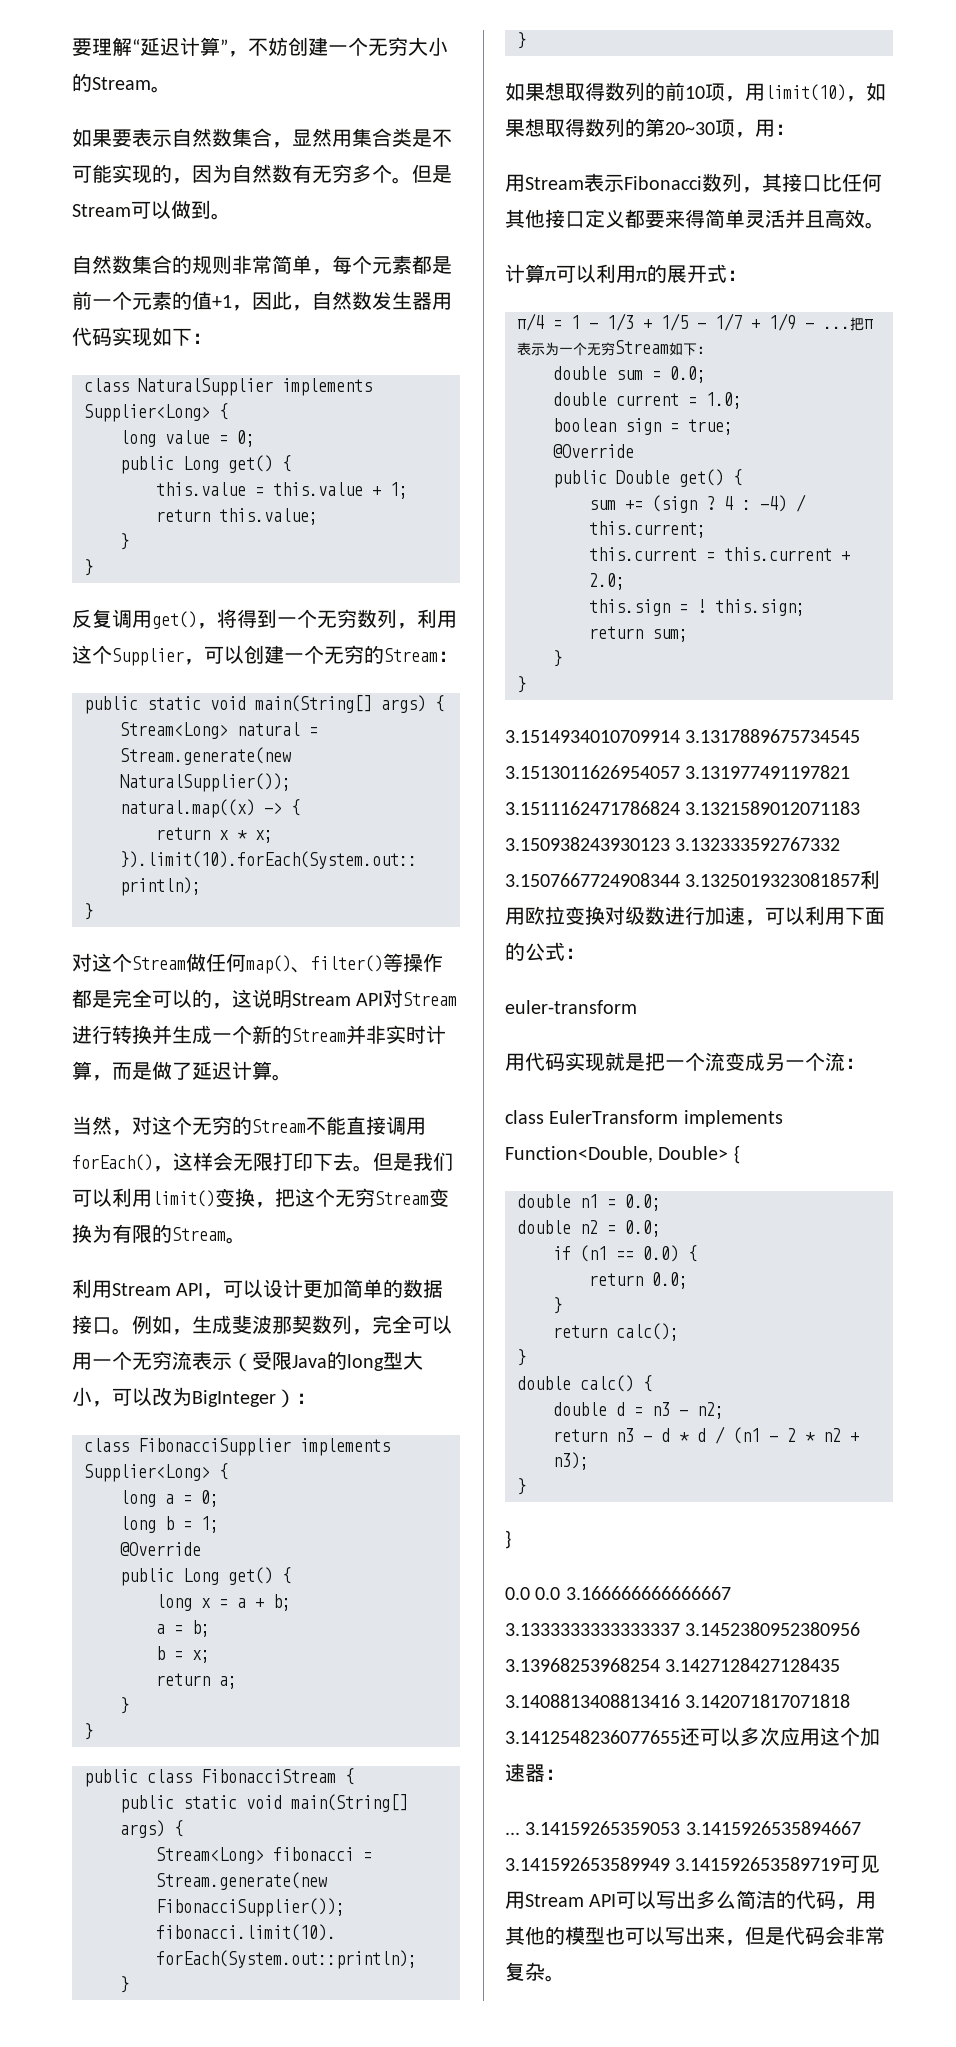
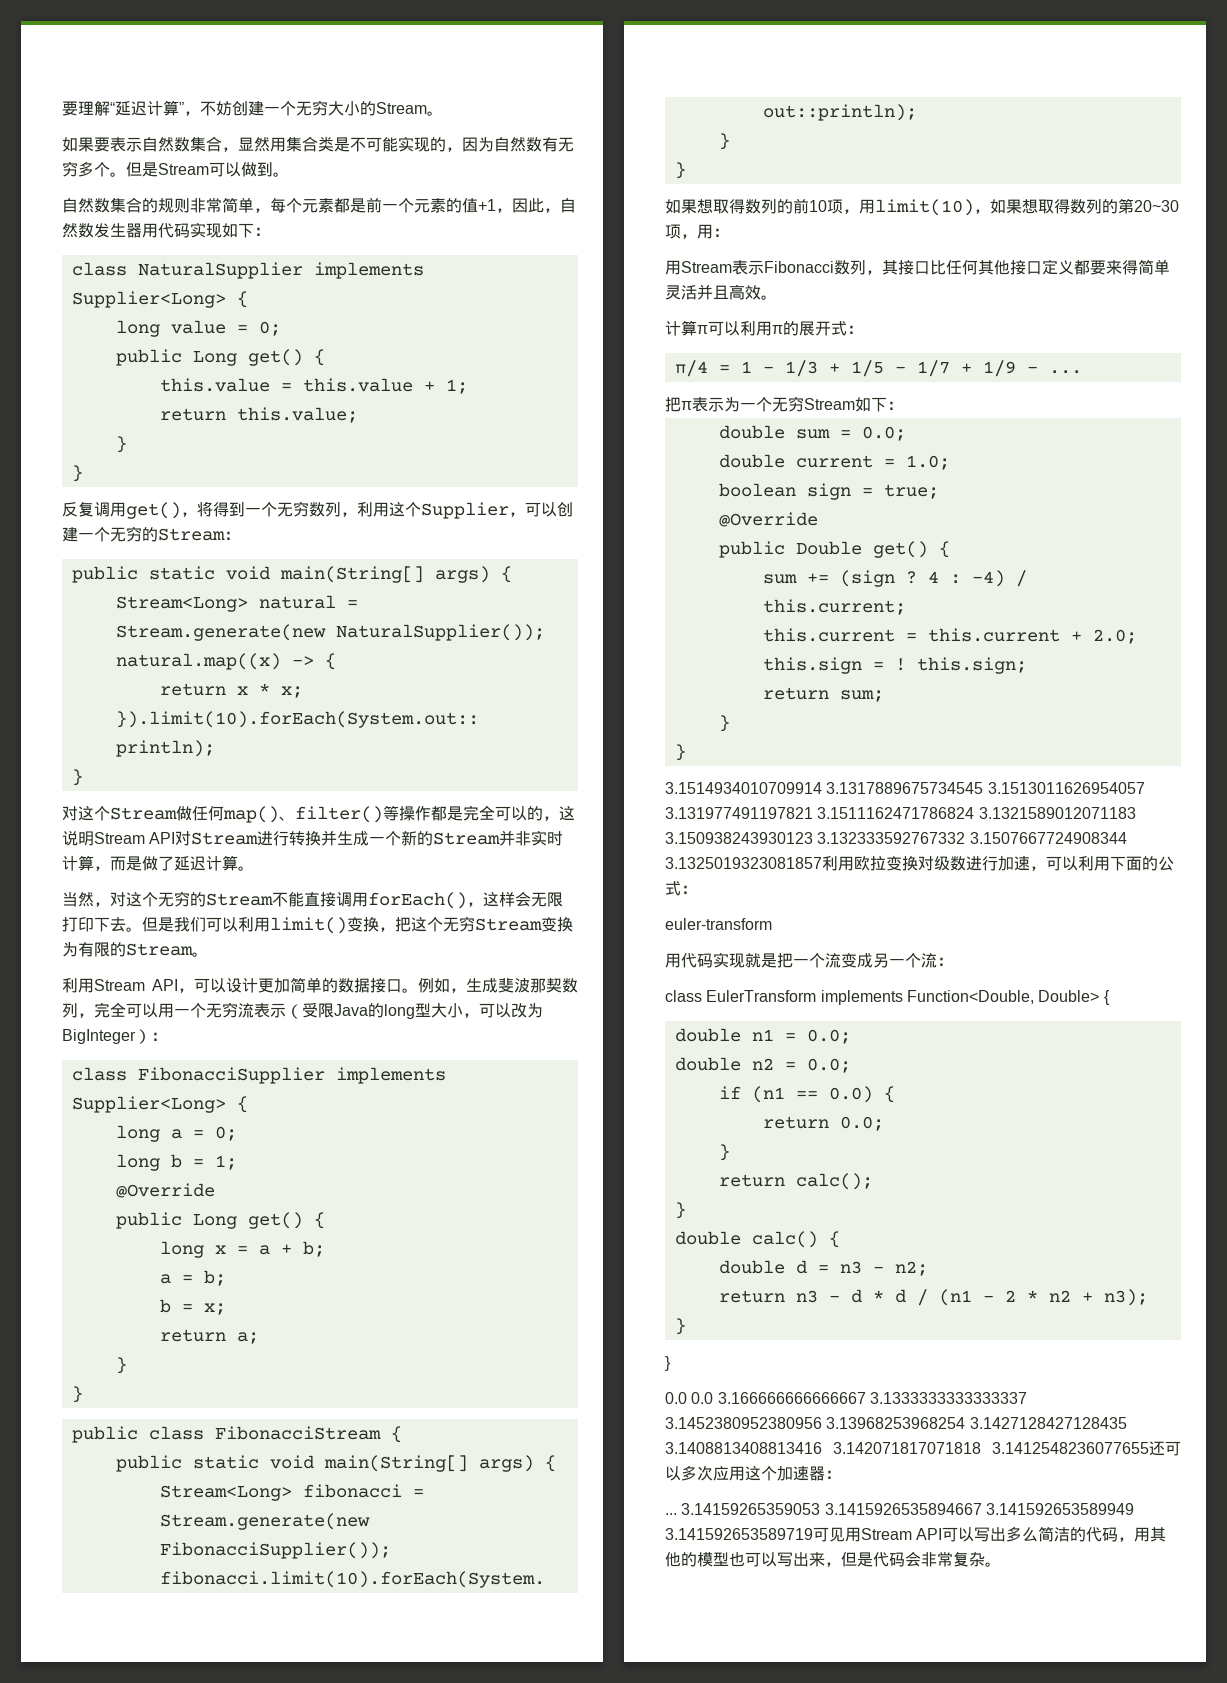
- π/4 = 1 - 1/3 + 1/5 - 1/7 + 1/9 - ...把π表示为一个无穷Stream如下：
+ π/4 = 1 - 1/3 + 1/5 - 1/7 + 1/9 - ...
+ 把π表示为一个无穷Stream如下：

